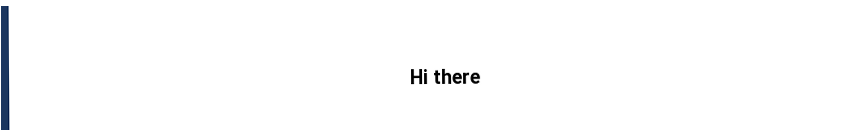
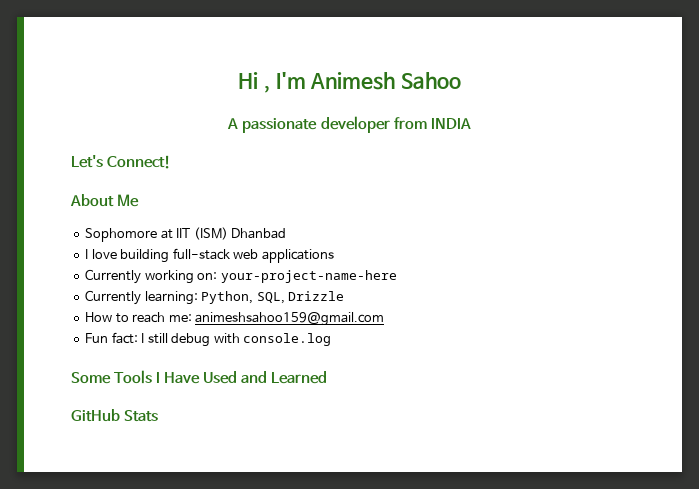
- Hi there
+ Hi , I'm Animesh Sahoo
+ A passionate developer from INDIA
+ Let's Connect!
+ About Me
+ Sophomore at IIT (ISM) Dhanbad
+ I love building full-stack web applications
+ Currently working on: your-project-name-here
+ Currently learning: Python, SQL, Drizzle
+ How to reach me: animeshsahoo159@gmail.com
+ Fun fact: I still debug with console.log
+ Some Tools I Have Used and Learned
+ GitHub Stats

